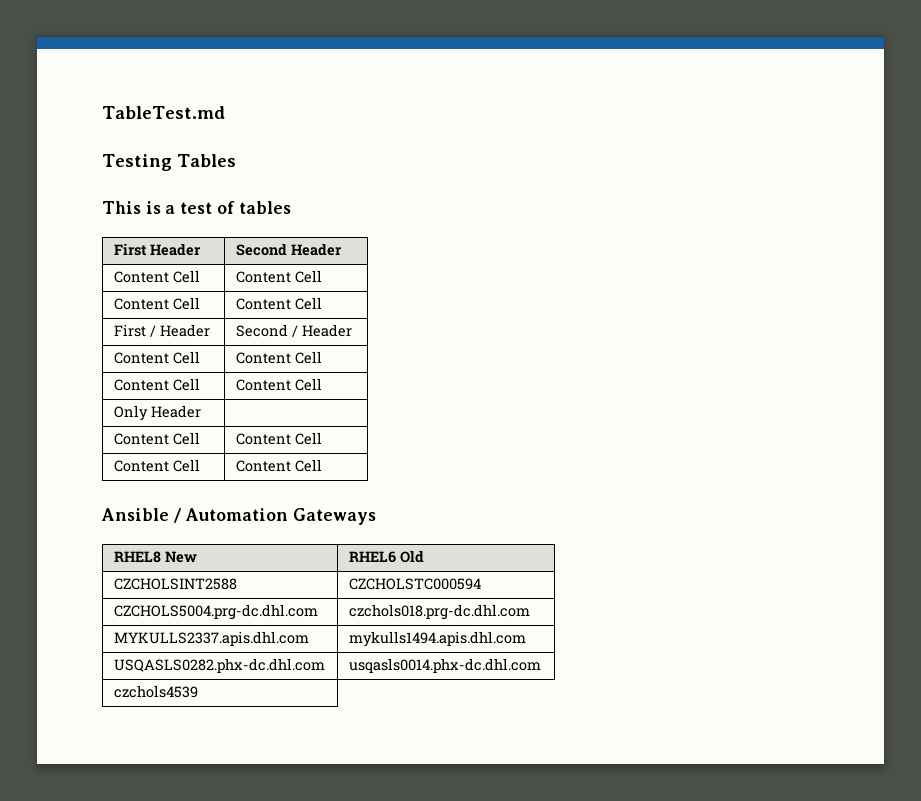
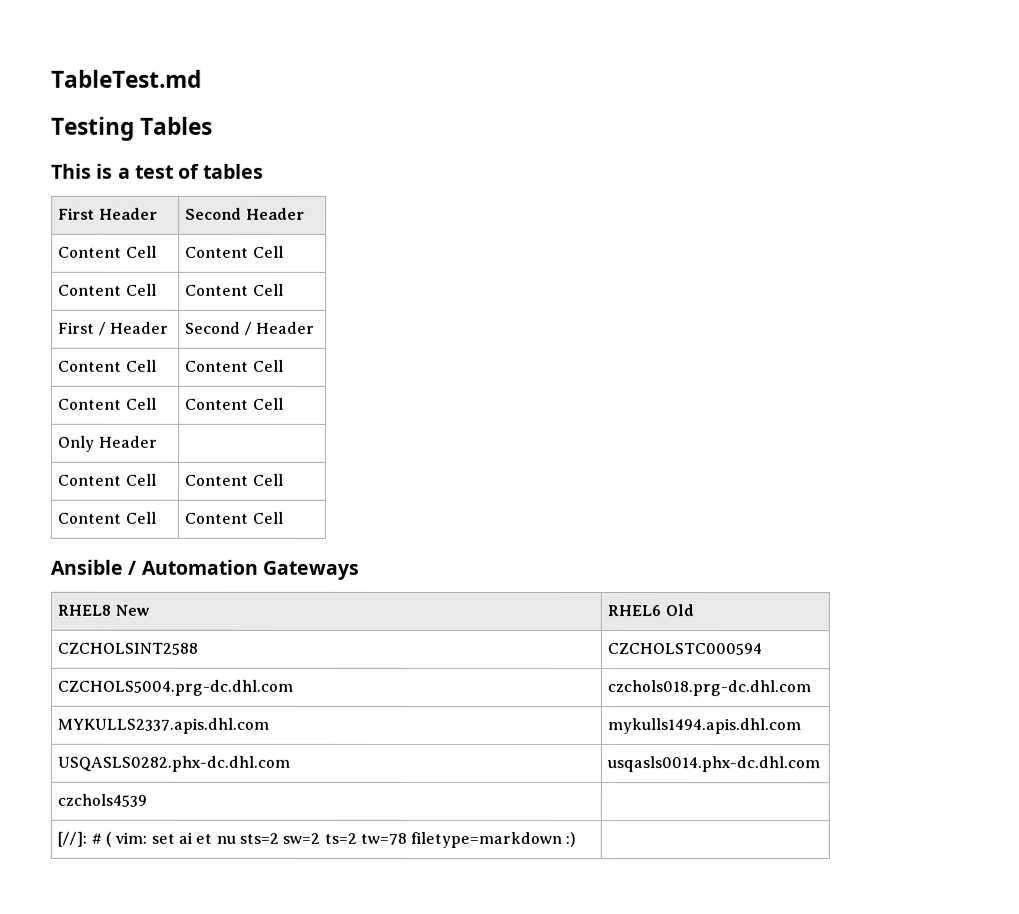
- czchols4539
+ czchols4539 |
+ [//]: # ( vim: set ai et nu sts=2 sw=2 ts=2 tw=78 filetype=markdown :) |

